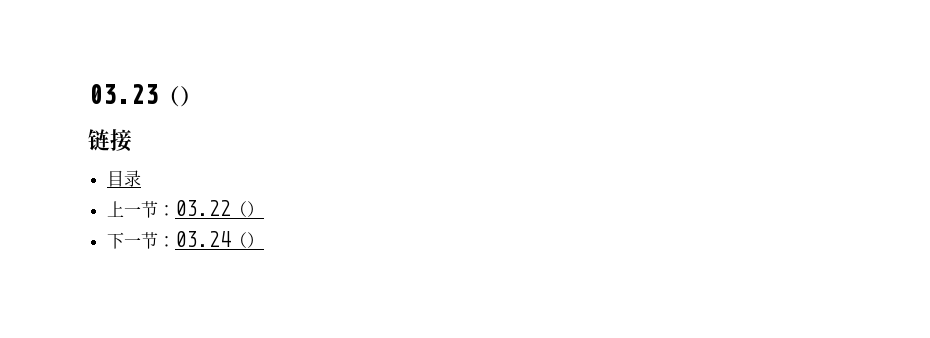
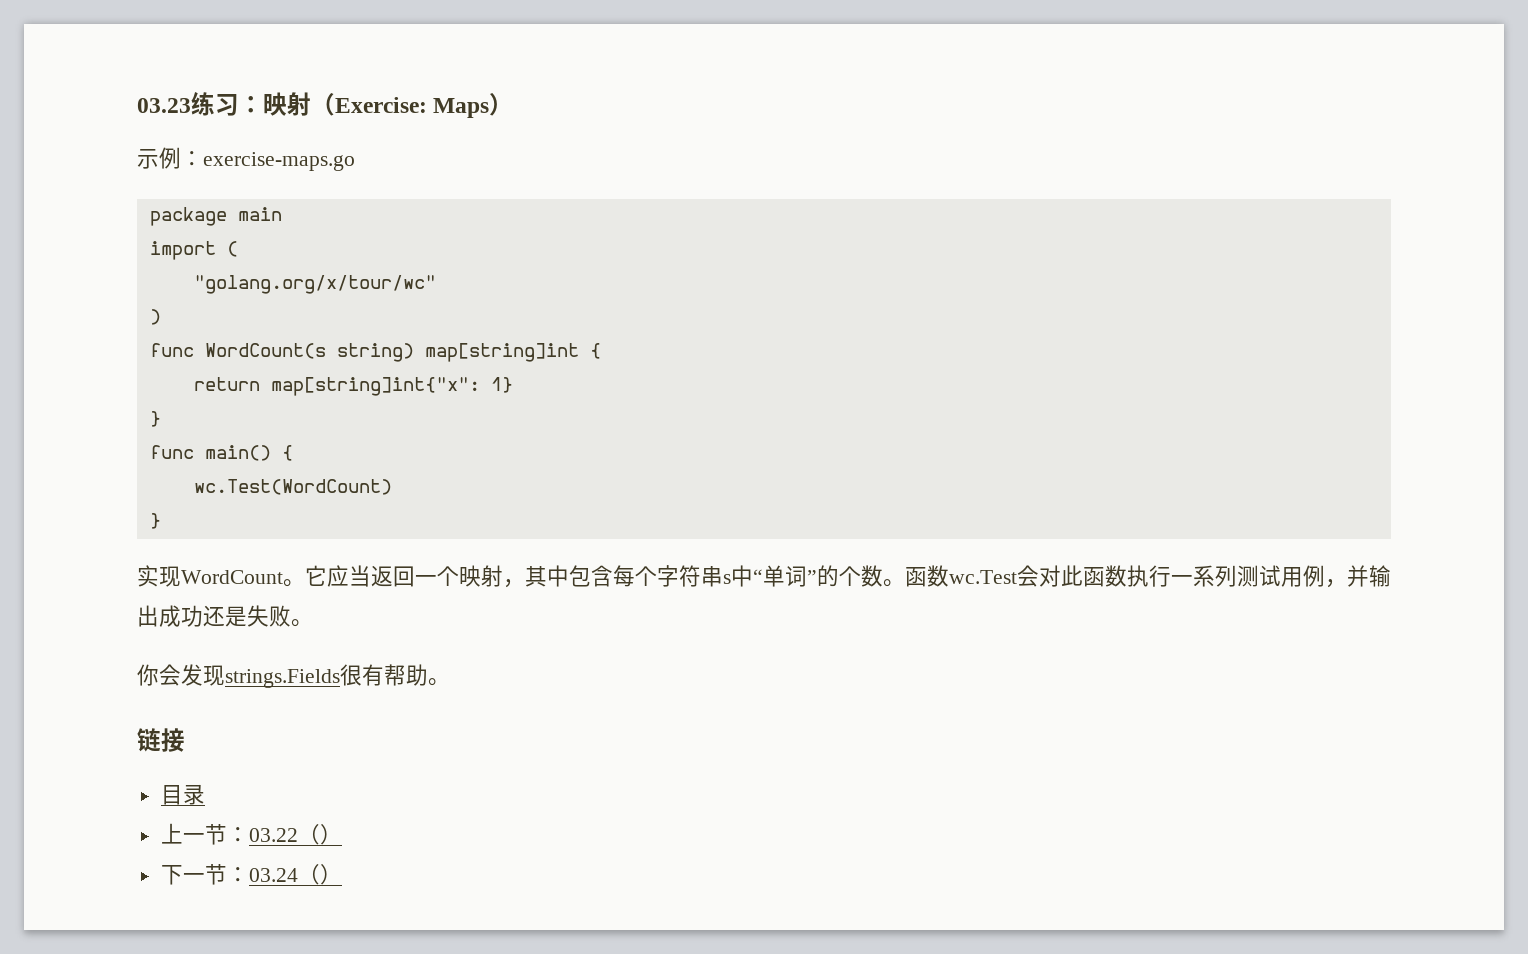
- 03.23（）
+ 03.23练习：映射（Exercise: Maps）
+ 示例：exercise-maps.go
+ package main
+ import (
+ "golang.org/x/tour/wc"
+ )
+ func WordCount(s string) map[string]int {
+ return map[string]int{"x": 1}
+ }
+ func main() {
+ wc.Test(WordCount)
+ }
+ 实现WordCount。它应当返回一个映射，其中包含每个字符串s中“单词”的个数。函数wc.Test会对此函数执行一系列测试用例，并输出成功还是失败。
+ 你会发现strings.Fields很有帮助。

